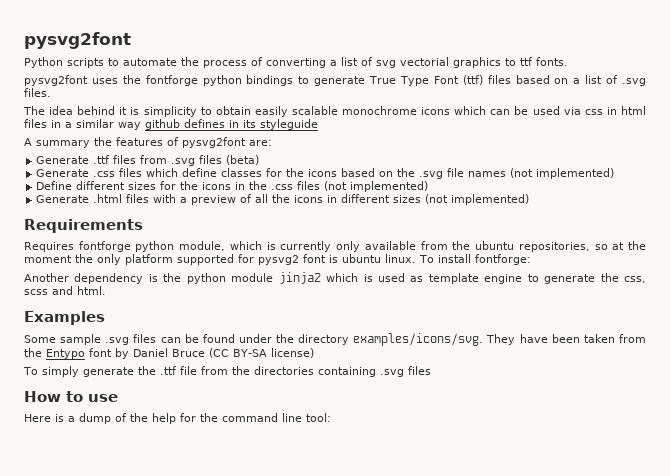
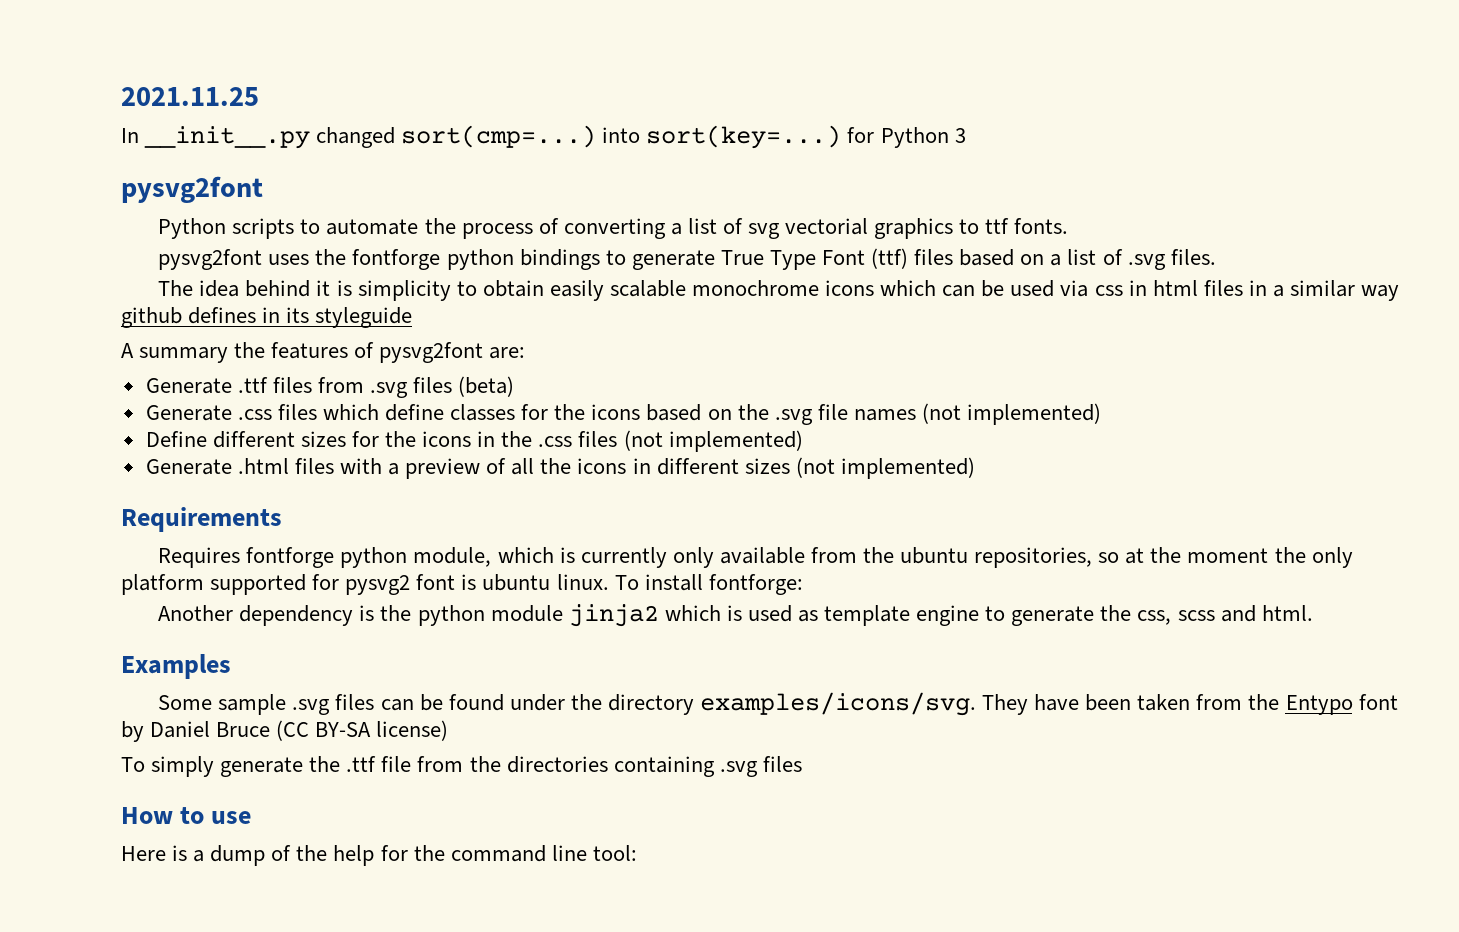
+ 2021.11.25
+ In __init__.py changed sort(cmp=...) into sort(key=...) for Python 3

